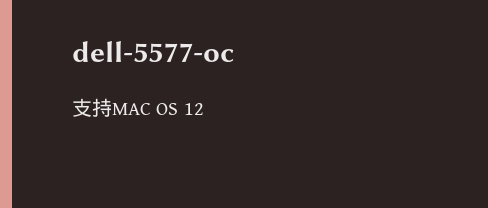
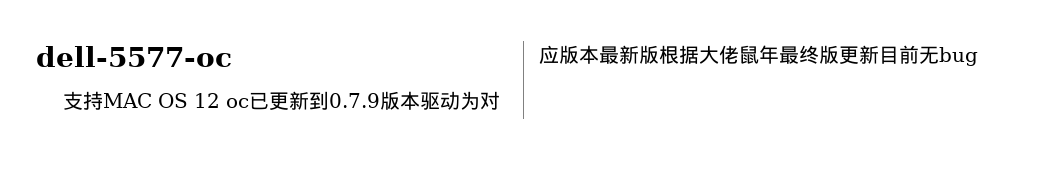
- 支持MAC OS 12
+ 支持MAC OS 12 oc已更新到0.7.9版本驱动为对应版本最新版根据大佬鼠年最终版更新目前无bug

